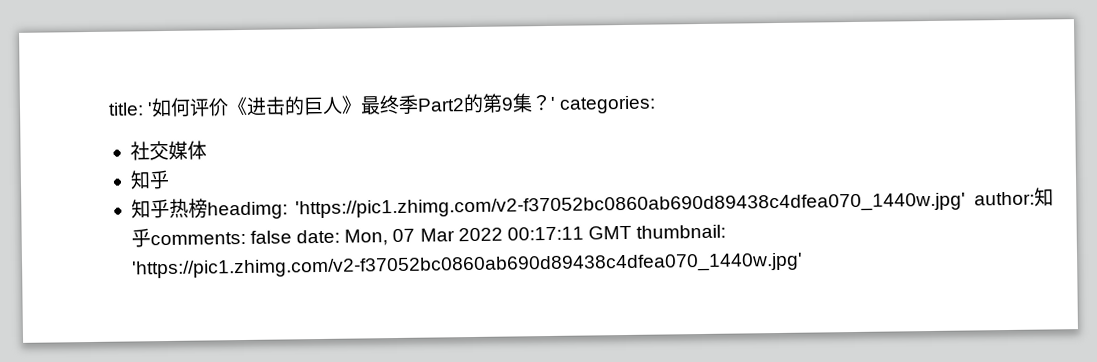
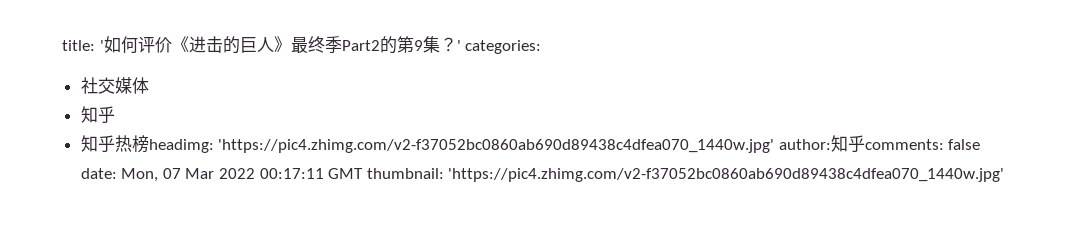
- 知乎热榜headimg: 'https://pic1.zhimg.com/v2-f37052bc0860ab690d89438c4dfea070_1440w.jpg' author:知乎comments: false date: Mon, 07 Mar 2022 00:17:11 GMT thumbnail: 'https://pic1.zhimg.com/v2-f37052bc0860ab690d89438c4dfea070_1440w.jpg'
+ 知乎热榜headimg: 'https://pic4.zhimg.com/v2-f37052bc0860ab690d89438c4dfea070_1440w.jpg' author:知乎comments: false date: Mon, 07 Mar 2022 00:17:11 GMT thumbnail: 'https://pic4.zhimg.com/v2-f37052bc0860ab690d89438c4dfea070_1440w.jpg'

